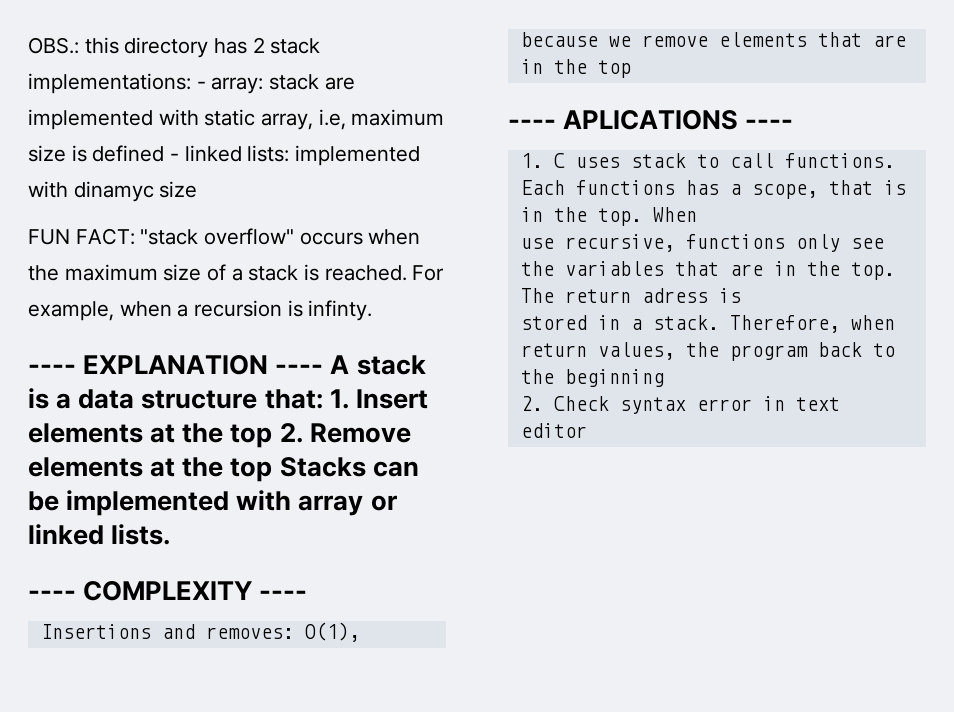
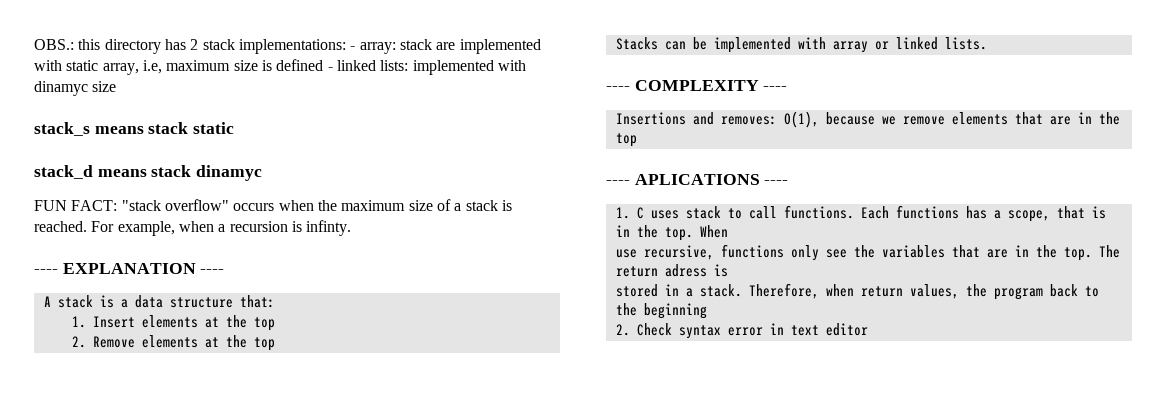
+ stack_s means stack static
+ stack_d means stack dinamyc
- ---- EXPLANATION ---- A stack is a data structure that: 1. Insert elements at the top 2. Remove elements at the top Stacks can be implemented with array or linked lists.
+ ---- EXPLANATION ----
+ A stack is a data structure that:
+ 1. Insert elements at the top
+ 2. Remove elements at the top
+ Stacks can be implemented with array or linked lists.

